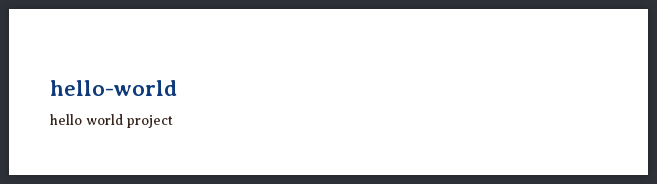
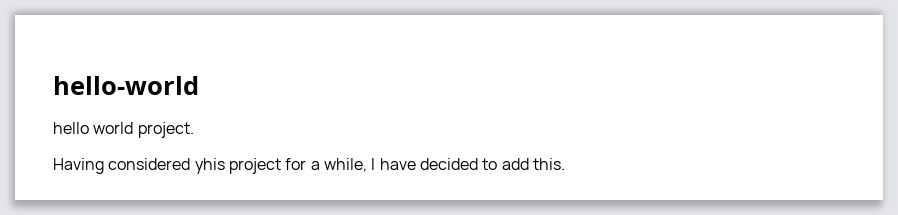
- hello world project
+ hello world project.
+ Having considered yhis project for a while, I have decided to add this.

